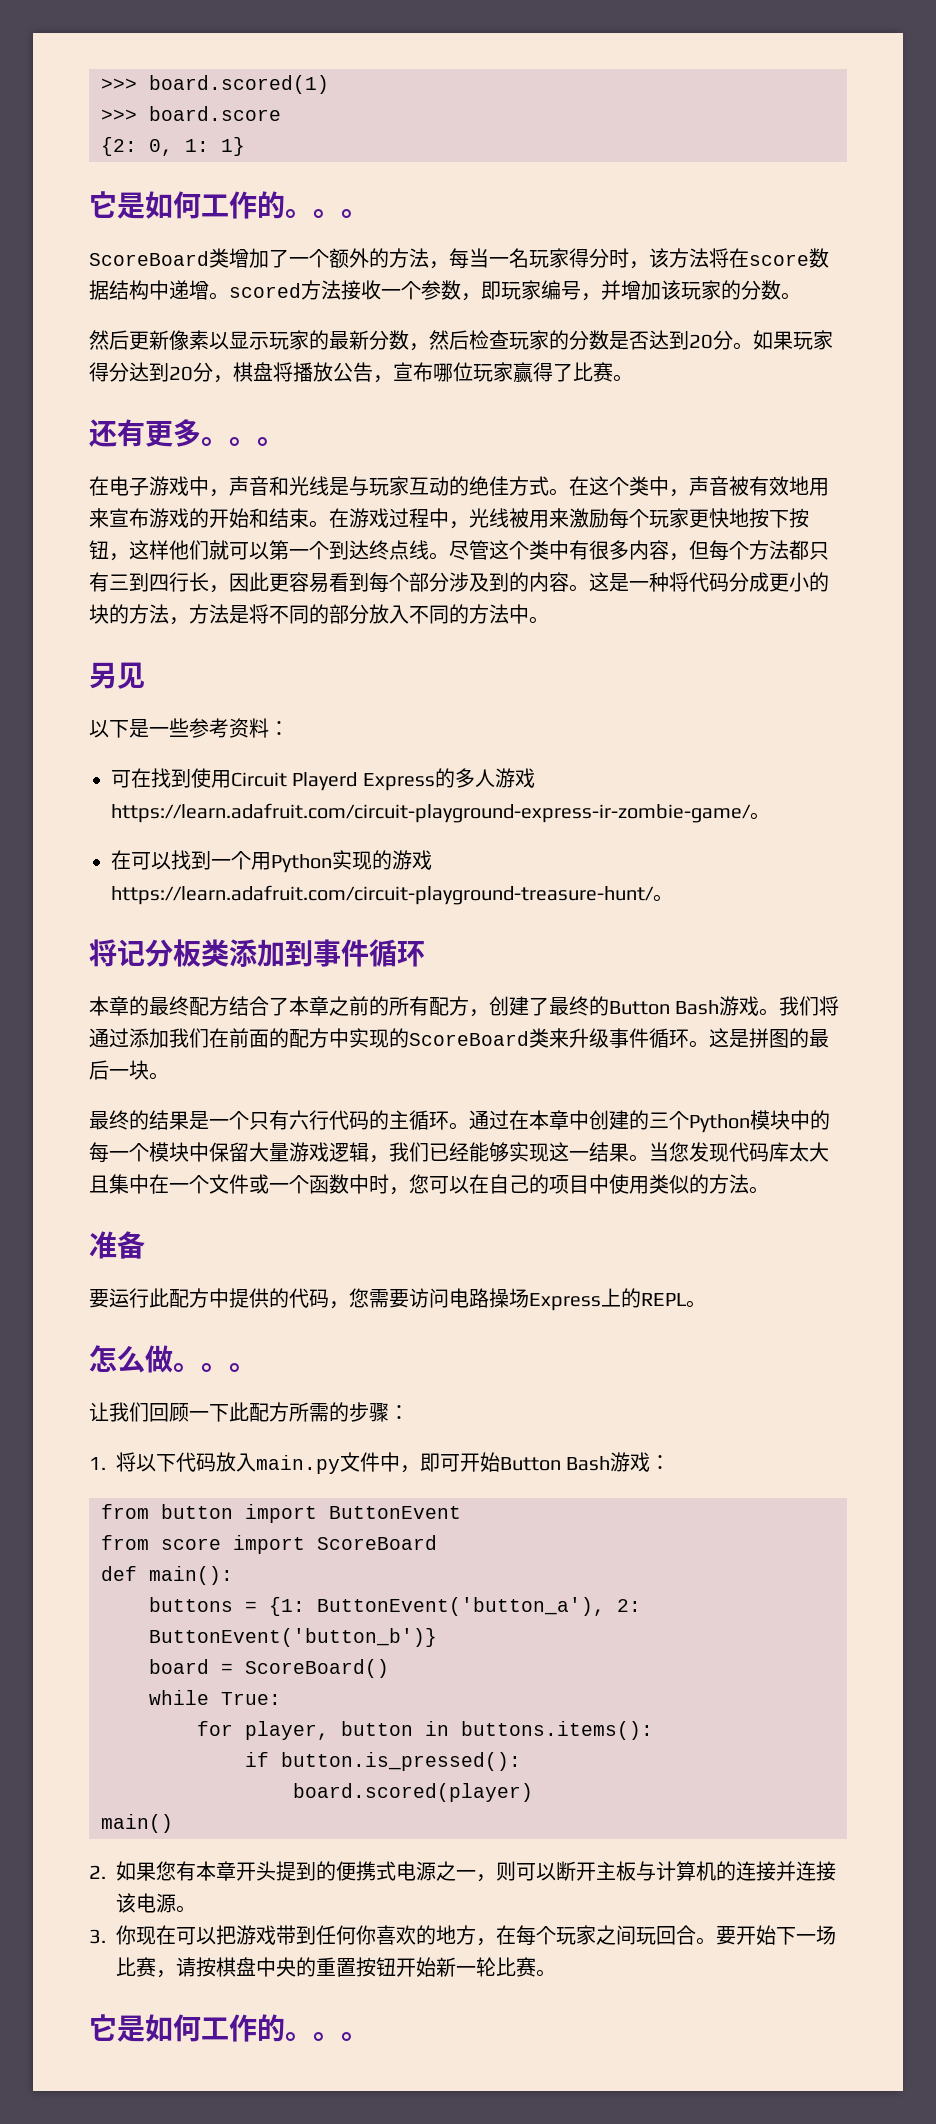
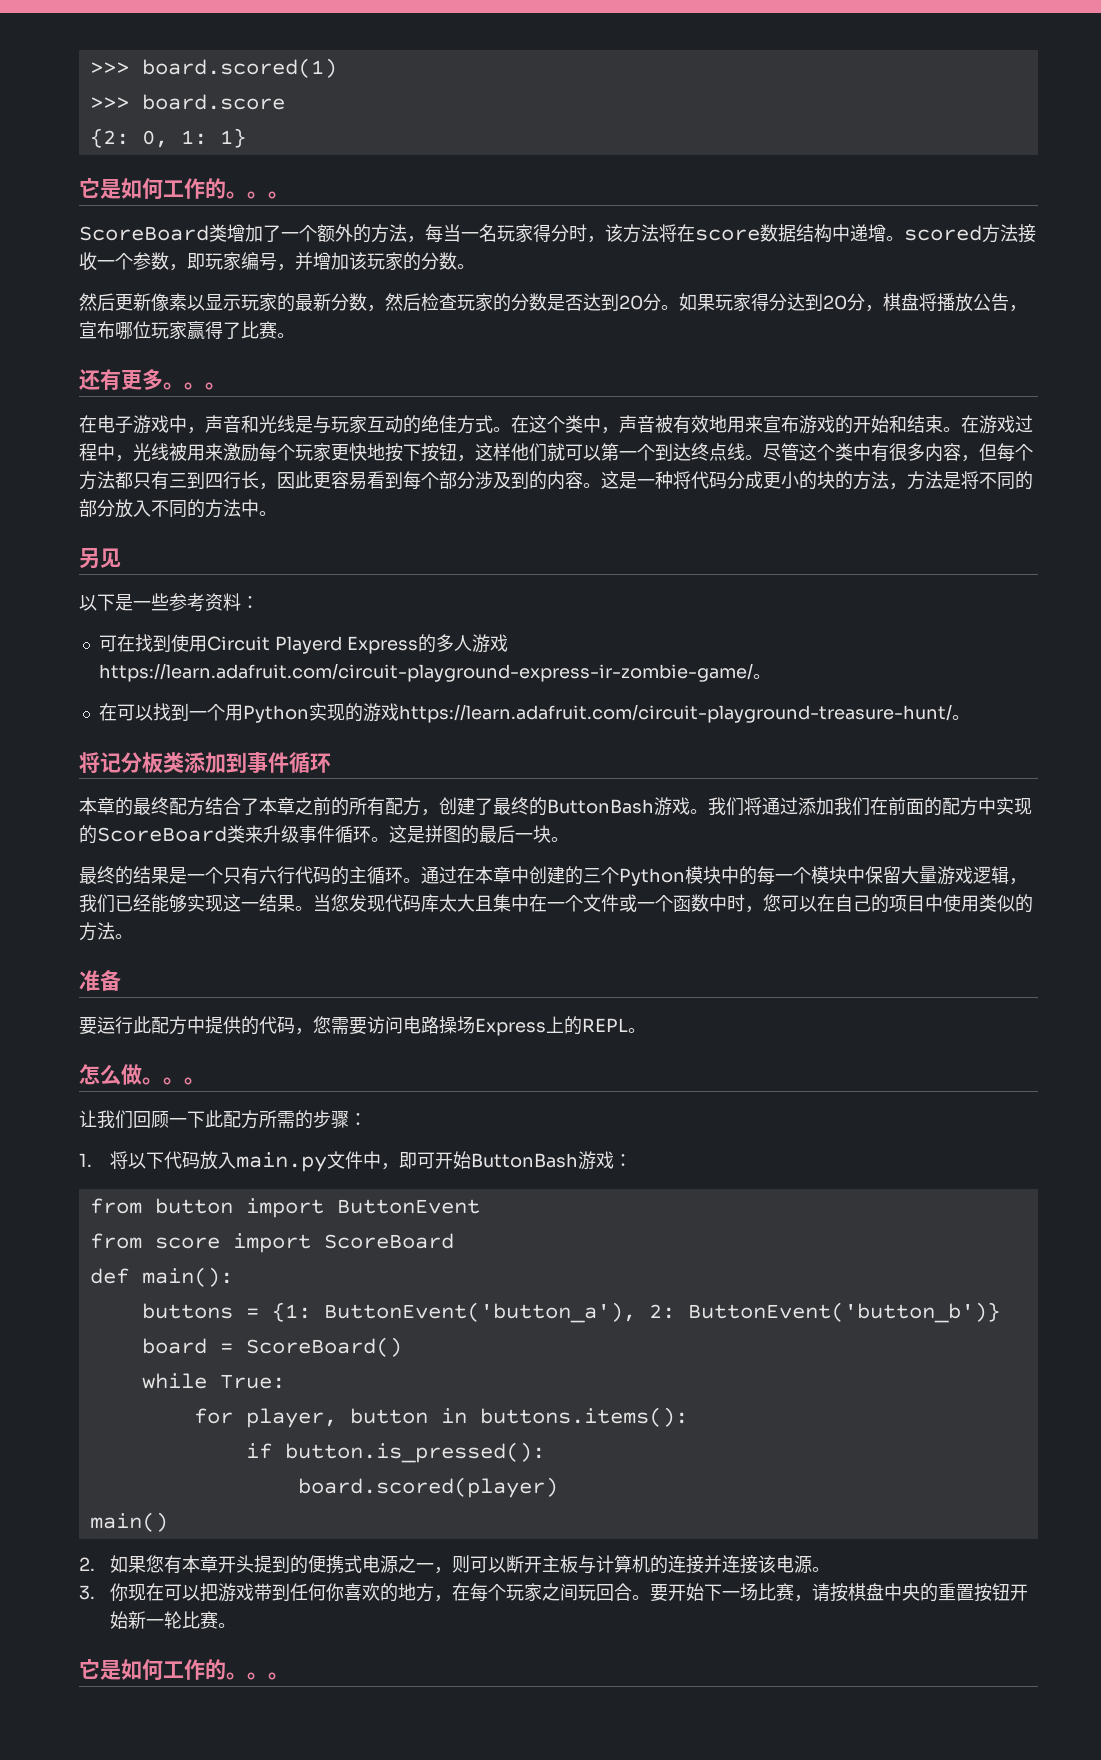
- 本章的最终配方结合了本章之前的所有配方，创建了最终的Button Bash游戏。
+ 本章的最终配方结合了本章之前的所有配方，创建了最终的ButtonBash游戏。
- 1.将以下代码放入main.py文件中，即可开始Button Bash游戏：
+ 1.将以下代码放入main.py文件中，即可开始ButtonBash游戏：

